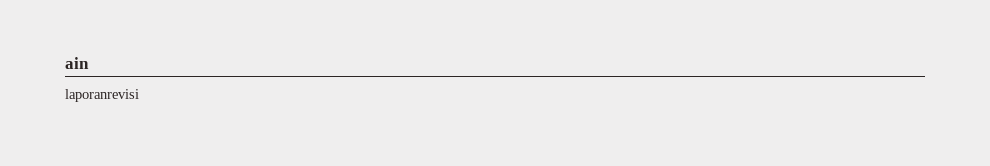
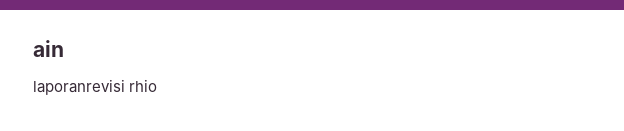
- laporanrevisi
+ laporanrevisi rhio

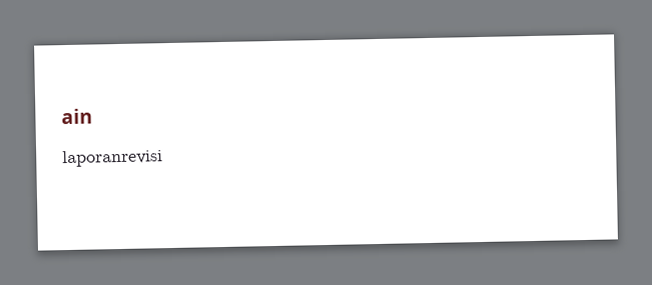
- laporanrevisi rhio
+ laporanrevisi

